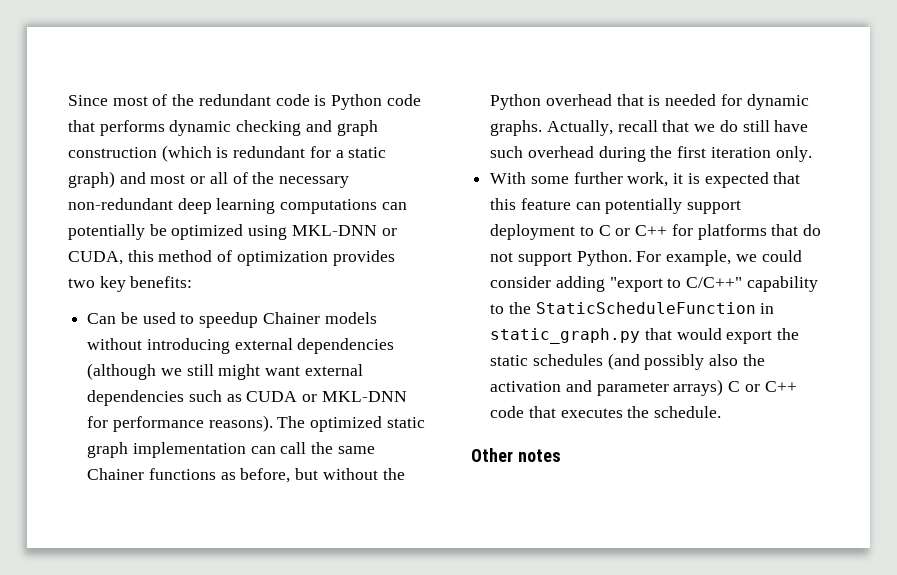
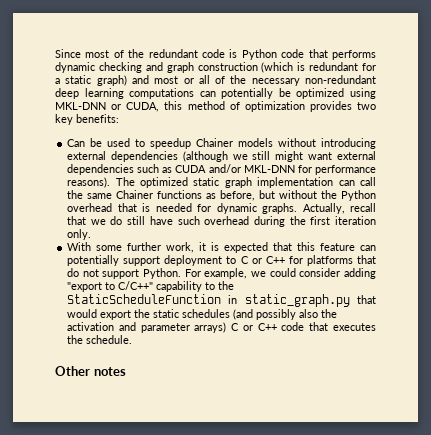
- Can be used to speedup Chainer models without introducing external dependencies (although we still might want external dependencies such as CUDA or MKL-DNN for performance reasons).
+ Can be used to speedup Chainer models without introducing external dependencies (although we still might want external dependencies such as CUDA and/or MKL-DNN for performance reasons).

